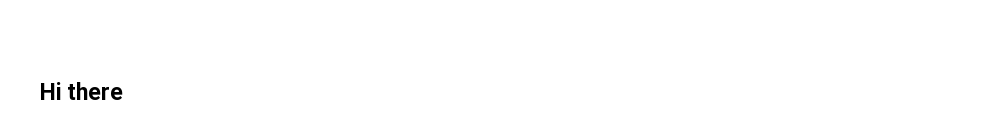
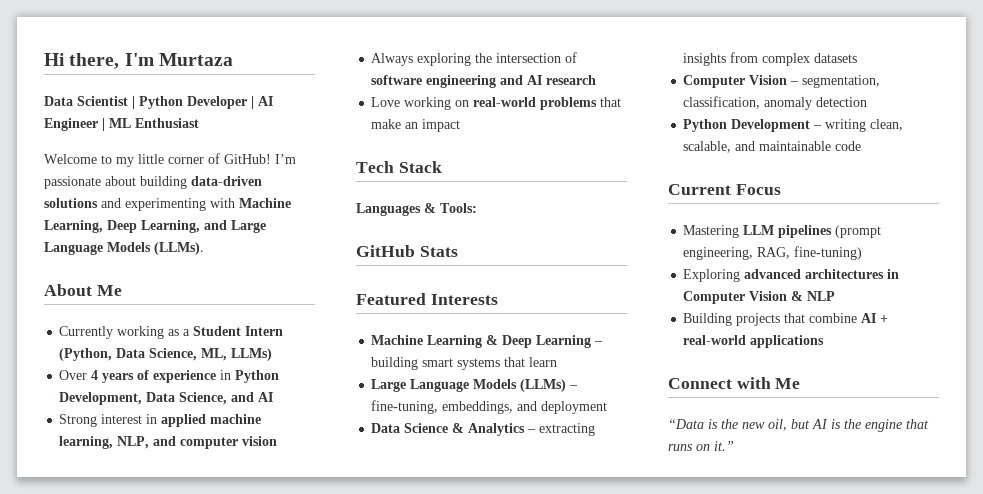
- Hi there
+ Hi there, I'm Murtaza
+ Data Scientist | Python Developer | AI Engineer | ML Enthusiast
+ Welcome to my little corner of GitHub! I’m passionate about building data-driven solutions and experimenting with Machine Learning, Deep Learning, and Large Language Models (LLMs).
+ About Me
+ Currently working as a Student Intern (Python, Data Science, ML, LLMs)
+ Over 4 years of experience in Python Development, Data Science, and AI
+ Strong interest in applied machine learning, NLP, and computer vision
+ Always exploring the intersection of software engineering and AI research
+ Love working on real-world problems that make an impact
+ Tech Stack
+ Languages & Tools:
+ GitHub Stats
+ Featured Interests
+ Machine Learning & Deep Learning – building smart systems that learn
+ Large Language Models (LLMs) – fine-tuning, embeddings, and deployment
+ Data Science & Analytics – extracting insights from complex datasets
+ Computer Vision – segmentation, classification, anomaly detection
+ Python Development – writing clean, scalable, and maintainable code
+ Current Focus
+ Mastering LLM pipelines (prompt engineering, RAG, fine-tuning)
+ Exploring advanced architectures in Computer Vision & NLP
+ Building projects that combine AI + real-world applications
+ Connect with Me
+ “Data is the new oil, but AI is the engine that runs on it.”

